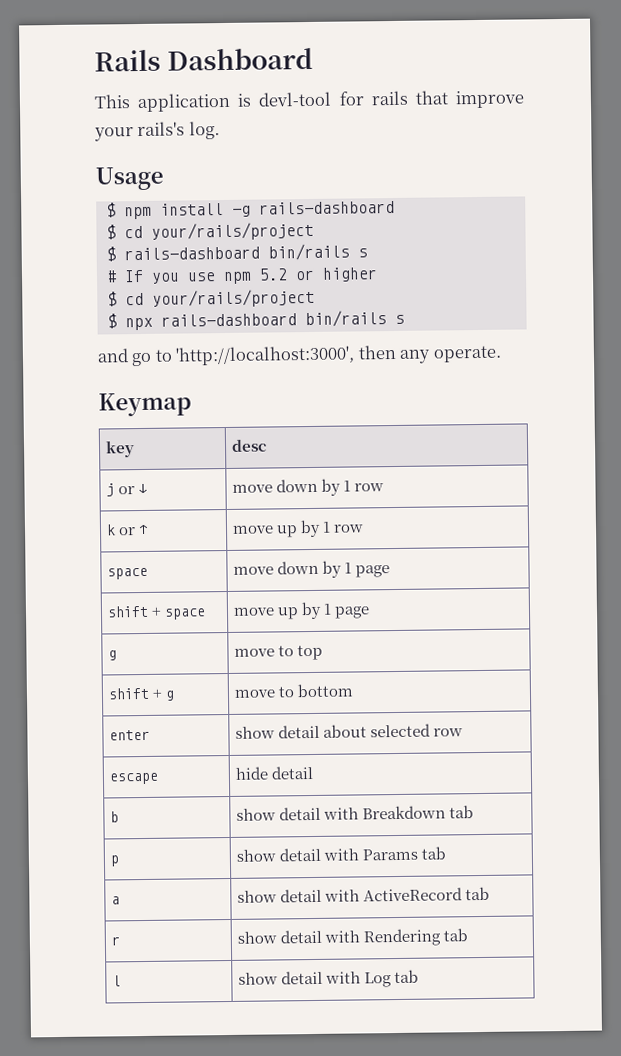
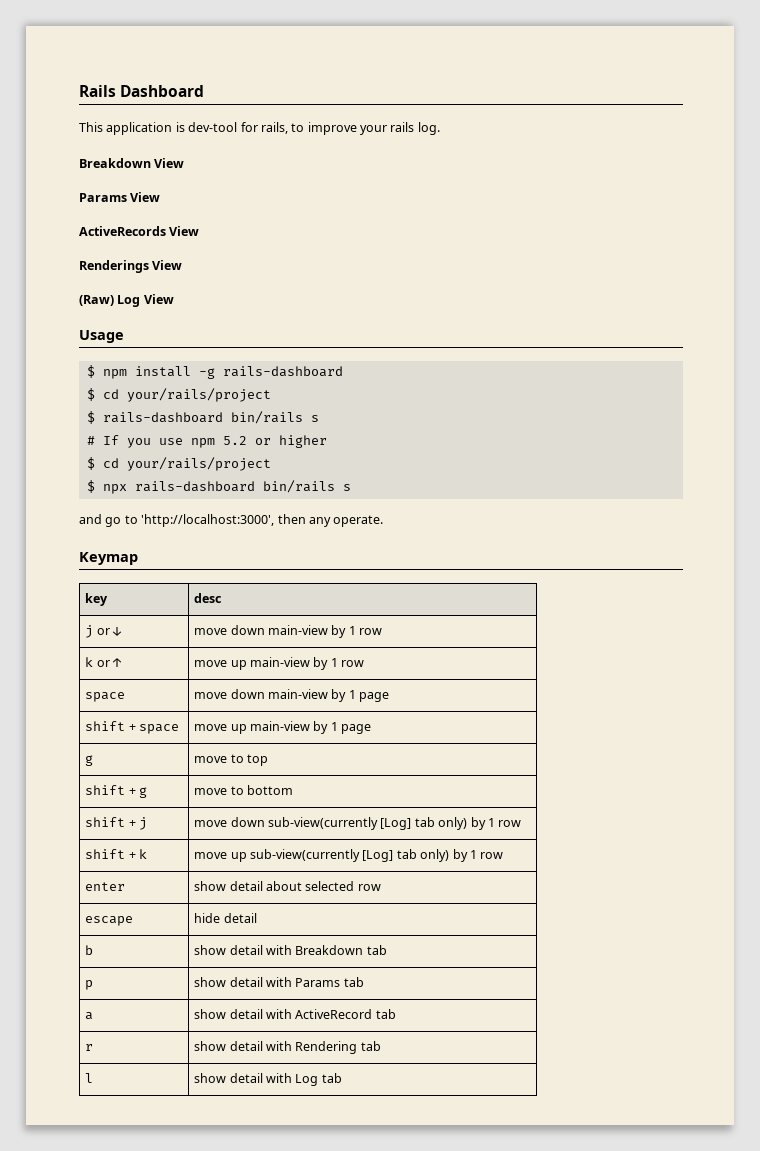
- This application is devl-tool for rails that improve your rails's log.
+ This application is dev-tool for rails, to improve your rails log.
+ Breakdown View
+ Params View
+ ActiveRecords View
+ Renderings View
+ (Raw) Log View
- j or ↓ | move down by 1 row
+ j or ↓ | move down main-view by 1 row
- k or ↑ | move up by 1 row
+ k or ↑ | move up main-view by 1 row
- space | move down by 1 page
+ space | move down main-view by 1 page
- shift + space | move up by 1 page
+ shift + space | move up main-view by 1 page
+ shift + j | move down sub-view(currently [Log] tab only) by 1 row
+ shift + k | move up sub-view(currently [Log] tab only) by 1 row

